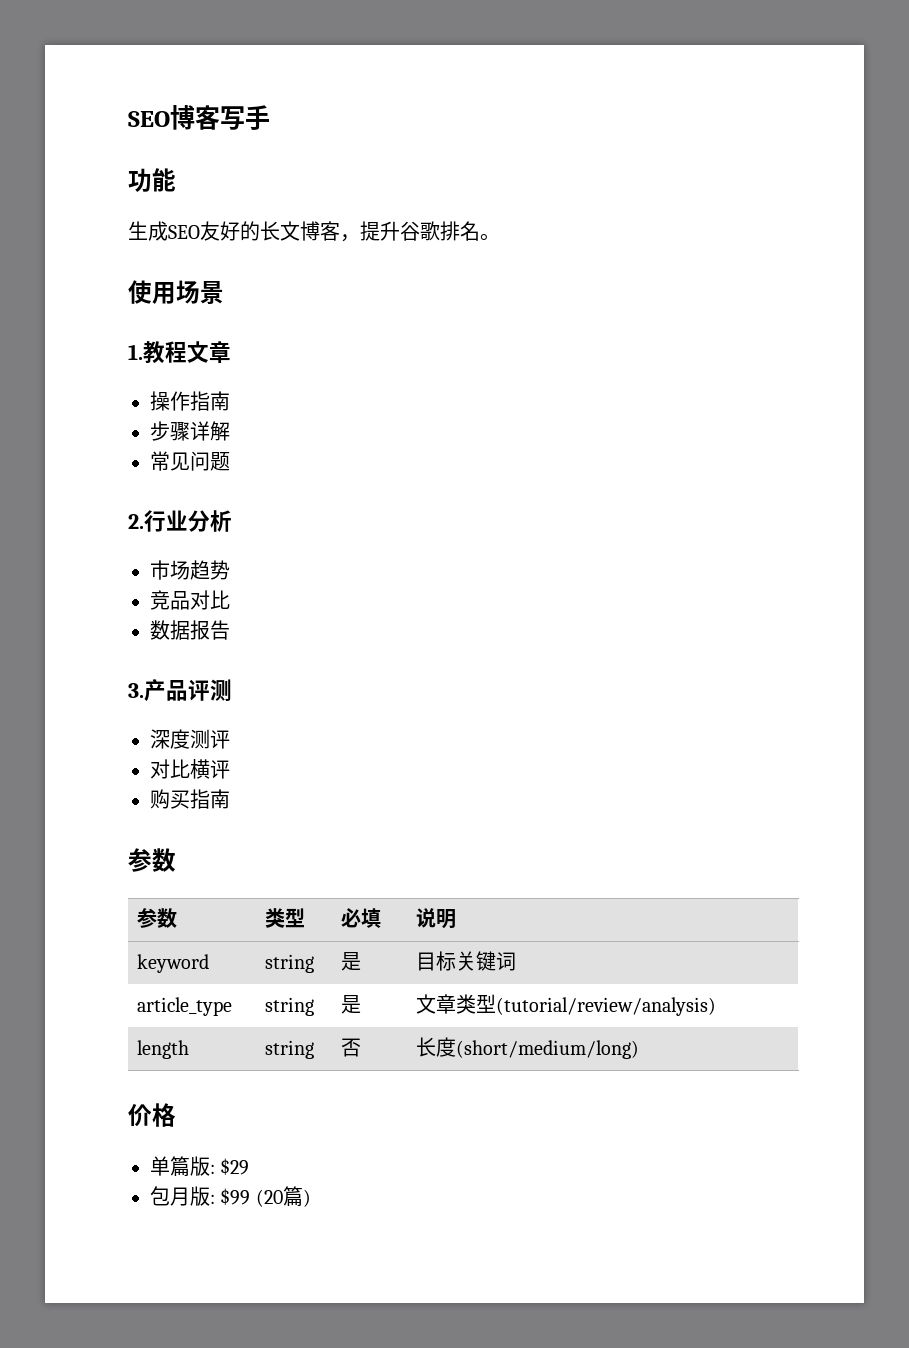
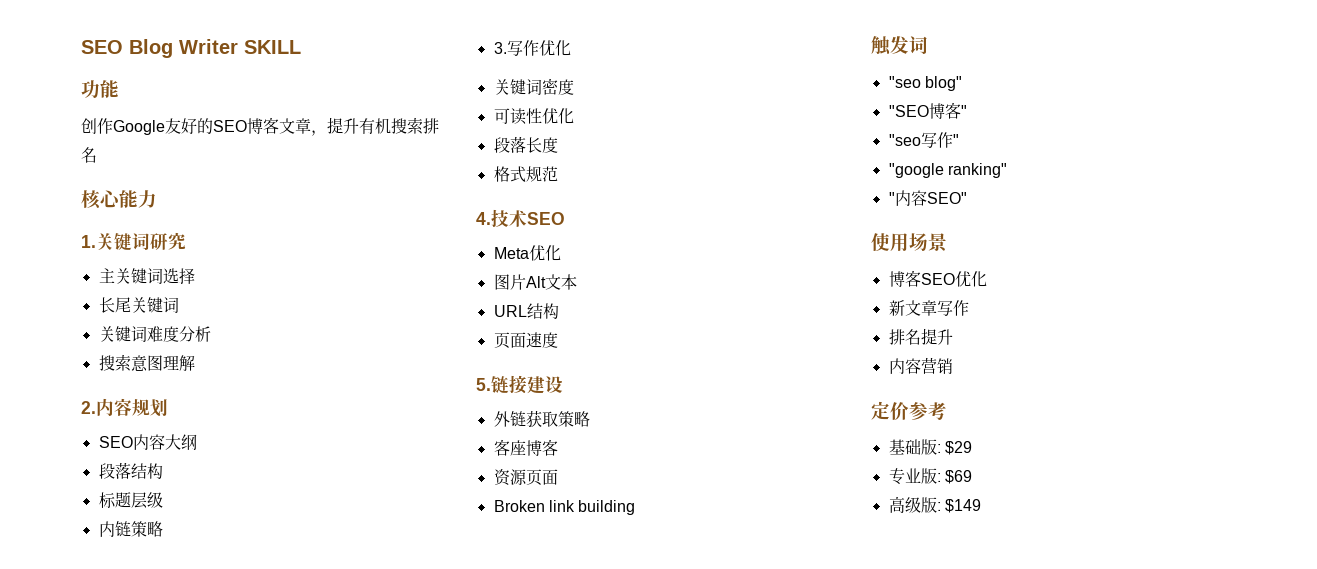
- SEO博客写手
+ SEO Blog Writer SKILL
  功能
- 生成SEO友好的长文博客，提升谷歌排名。
+ 创作Google友好的SEO博客文章，提升有机搜索排名
+ 核心能力
+ 1.关键词研究
+ 主关键词选择
+ 长尾关键词
+ 关键词难度分析
+ 搜索意图理解
+ 2.内容规划
+ SEO内容大纲
+ 段落结构
+ 标题层级
+ 内链策略
+ 3.写作优化
+ 关键词密度
+ 可读性优化
+ 段落长度
+ 格式规范
+ 4.技术SEO
+ Meta优化
+ 图片Alt文本
+ URL结构
+ 页面速度
+ 5.链接建设
+ 外链获取策略
+ 客座博客
+ 资源页面
+ Broken link building
+ 触发词
+ "seo blog"
+ "SEO博客"
+ "seo写作"
+ "google ranking"
+ "内容SEO"
  使用场景
- 1.教程文章
- 操作指南
- 步骤详解
- 常见问题
- 2.行业分析
- 市场趋势
- 竞品对比
- 数据报告
- 3.产品评测
- 深度测评
- 对比横评
- 购买指南
- 参数
- 参数 | 类型 | 必填 | 说明
- keyword | string | 是 | 目标关键词
- article_type | string | 是 | 文章类型(tutorial/review/analysis)
- length | string | 否 | 长度(short/medium/long)
- 价格
- 单篇版: $29
- 包月版: $99 (20篇)
+ 博客SEO优化
+ 新文章写作
+ 排名提升
+ 内容营销
+ 定价参考
+ 基础版: $29
+ 专业版: $69
+ 高级版: $149

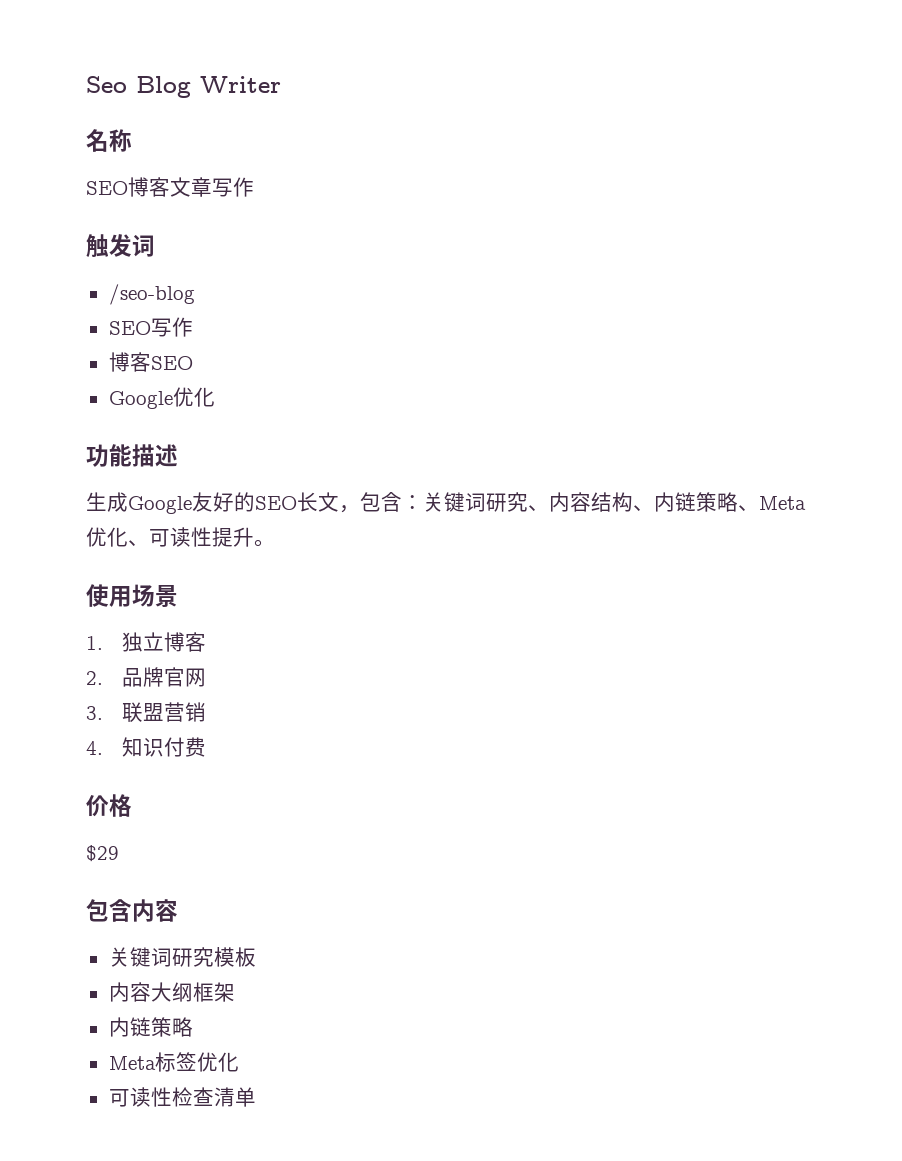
- SEO Blog Writer SKILL
+ Seo Blog Writer
+ 名称
+ SEO博客文章写作
+ 触发词
+ /seo-blog
+ SEO写作
+ 博客SEO
+ Google优化
- 功能
- 创作Google友好的SEO博客文章，提升有机搜索排名
- 核心能力
- 1.关键词研究
- 主关键词选择
- 长尾关键词
- 关键词难度分析
- 搜索意图理解
- 2.内容规划
- SEO内容大纲
- 段落结构
- 标题层级
+ 功能描述
+ 生成Google友好的SEO长文，包含：关键词研究、内容结构、内链策略、Meta优化、可读性提升。
+ 使用场景
+ 1.独立博客
+ 2.品牌官网
+ 3.联盟营销
+ 4.知识付费
+ 价格
+ $29
+ 包含内容
+ 关键词研究模板
+ 内容大纲框架
- 3.写作优化
- 关键词密度
- 可读性优化
- 段落长度
- 格式规范
- 4.技术SEO
- Meta优化
- 图片Alt文本
- URL结构
- 页面速度
- 5.链接建设
- 外链获取策略
- 客座博客
- 资源页面
- Broken link building
- 触发词
- "seo blog"
- "SEO博客"
- "seo写作"
- "google ranking"
- "内容SEO"
- 使用场景
- 博客SEO优化
- 新文章写作
- 排名提升
- 内容营销
- 定价参考
- 基础版: $29
- 专业版: $69
- 高级版: $149
+ Meta标签优化
+ 可读性检查清单

